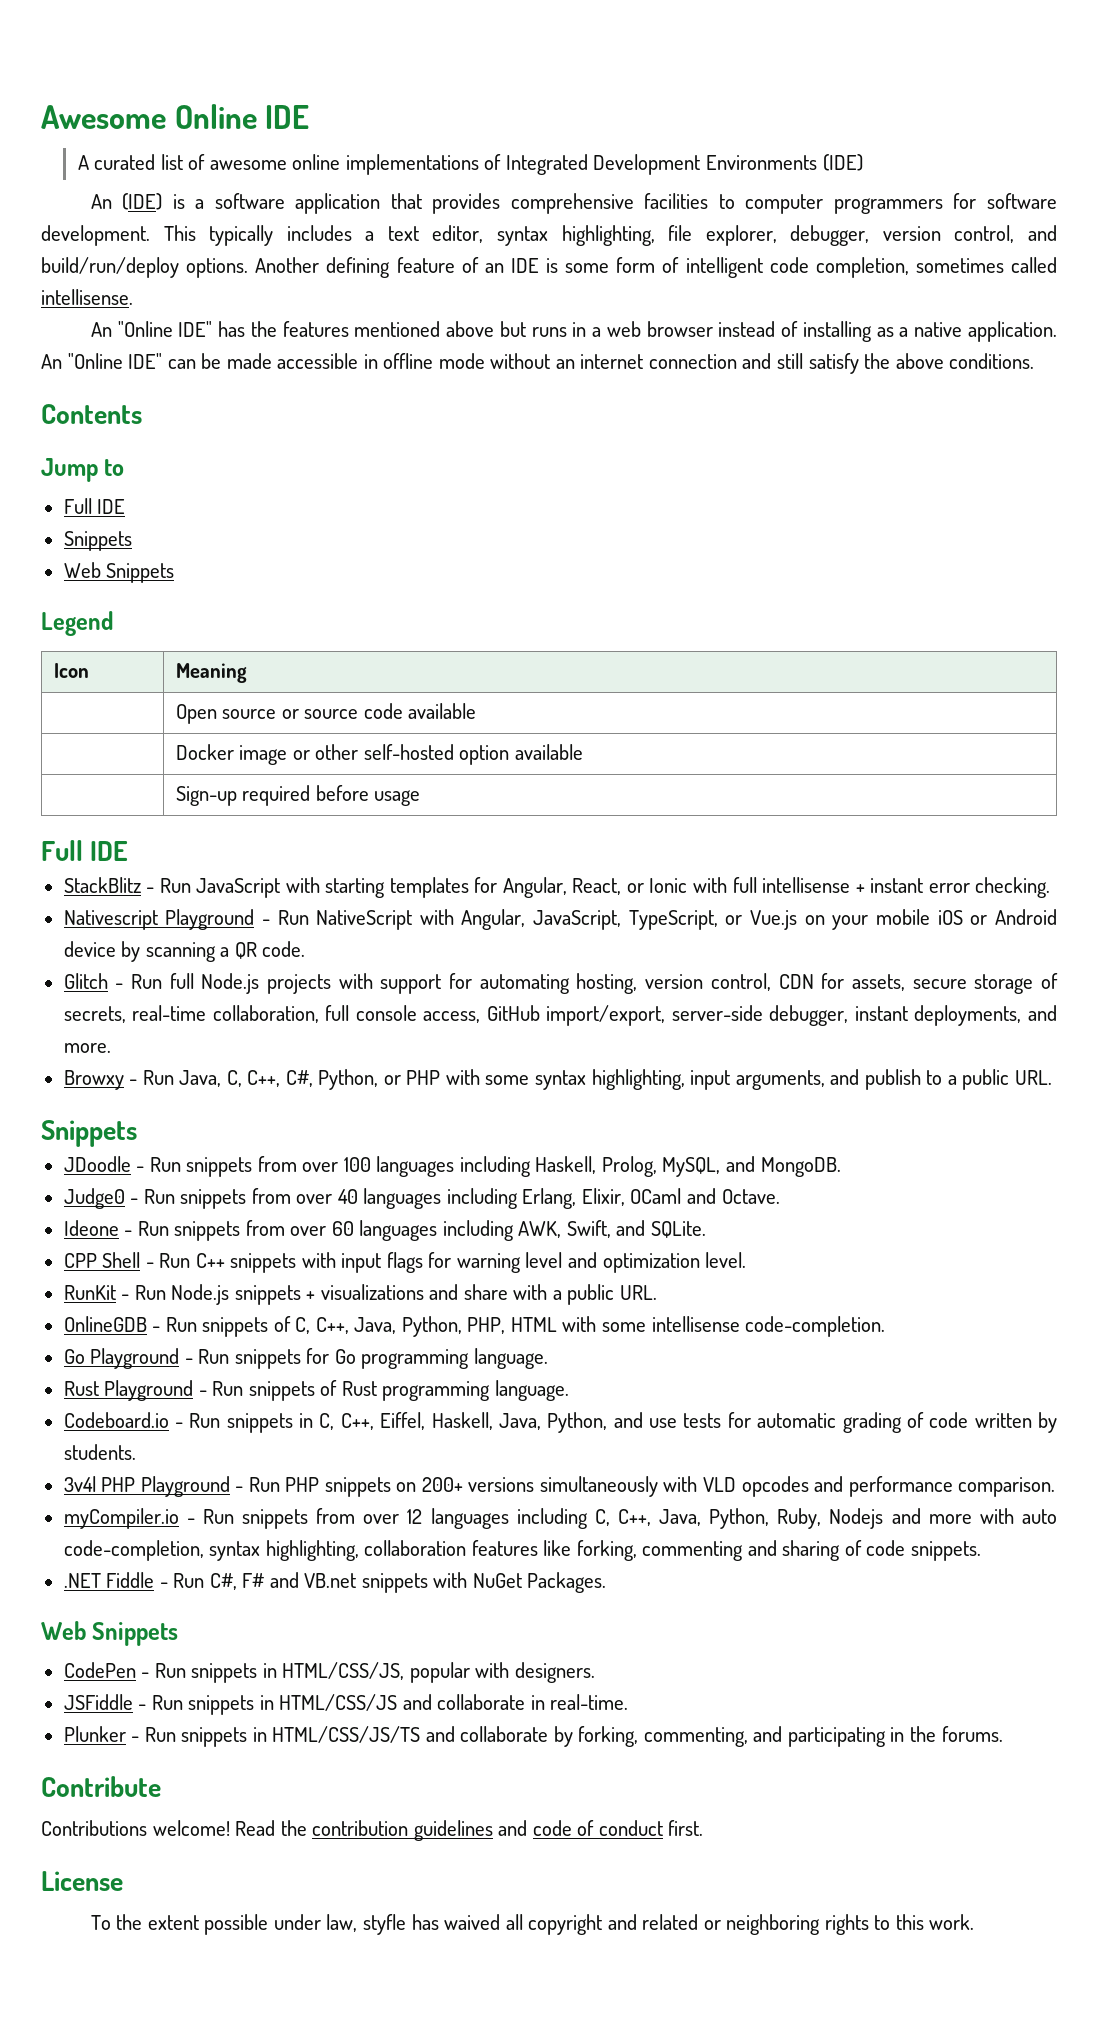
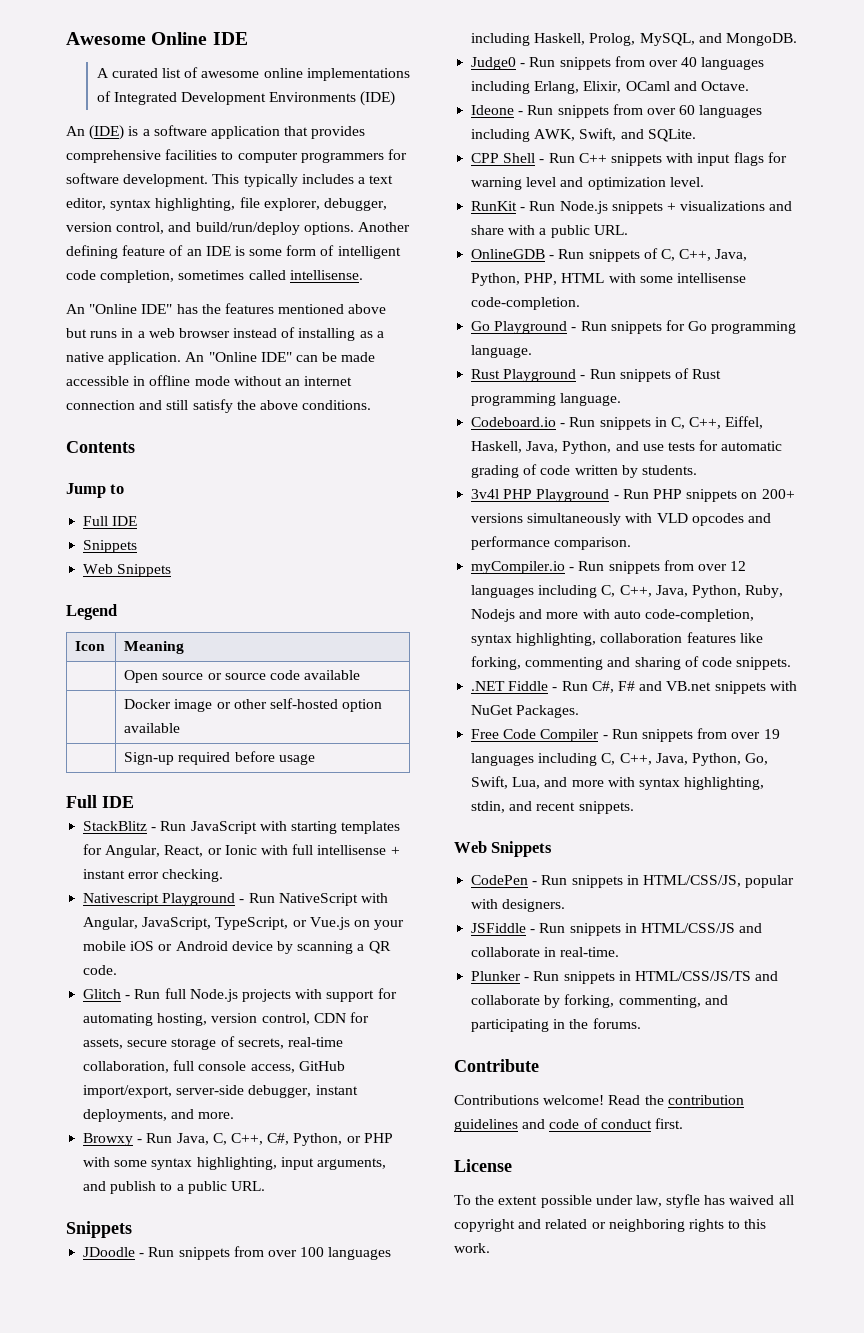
+ Free Code Compiler - Run snippets from over 19 languages including C, C++, Java, Python, Go, Swift, Lua, and more with syntax highlighting, stdin, and recent snippets.

